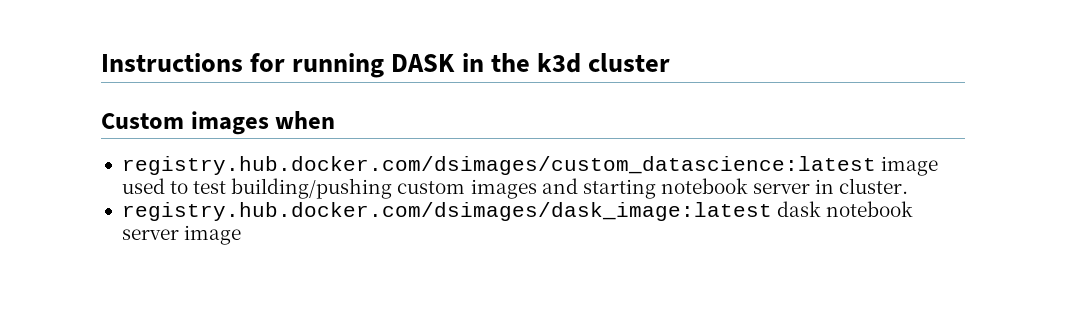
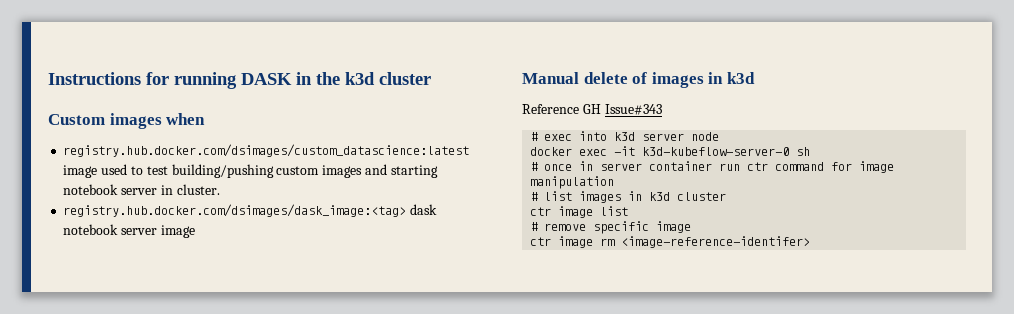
- registry.hub.docker.com/dsimages/dask_image:latest dask notebook server image
+ registry.hub.docker.com/dsimages/dask_image:<tag> dask notebook server image
+ Manual delete of images in k3d
+ Reference GH Issue#343
+ # exec into k3d server node
+ docker exec -it k3d-kubeflow-server-0 sh
+ # once in server container run ctr command for image manipulation
+ # list images in k3d cluster
+ ctr image list
+ # remove specific image
+ ctr image rm <image-reference-identifer>

